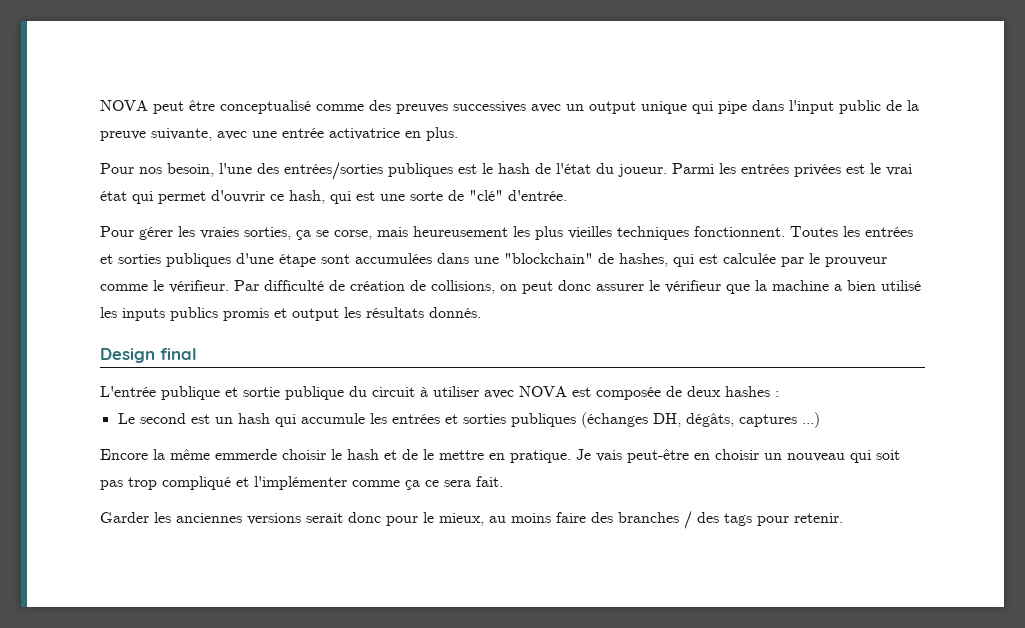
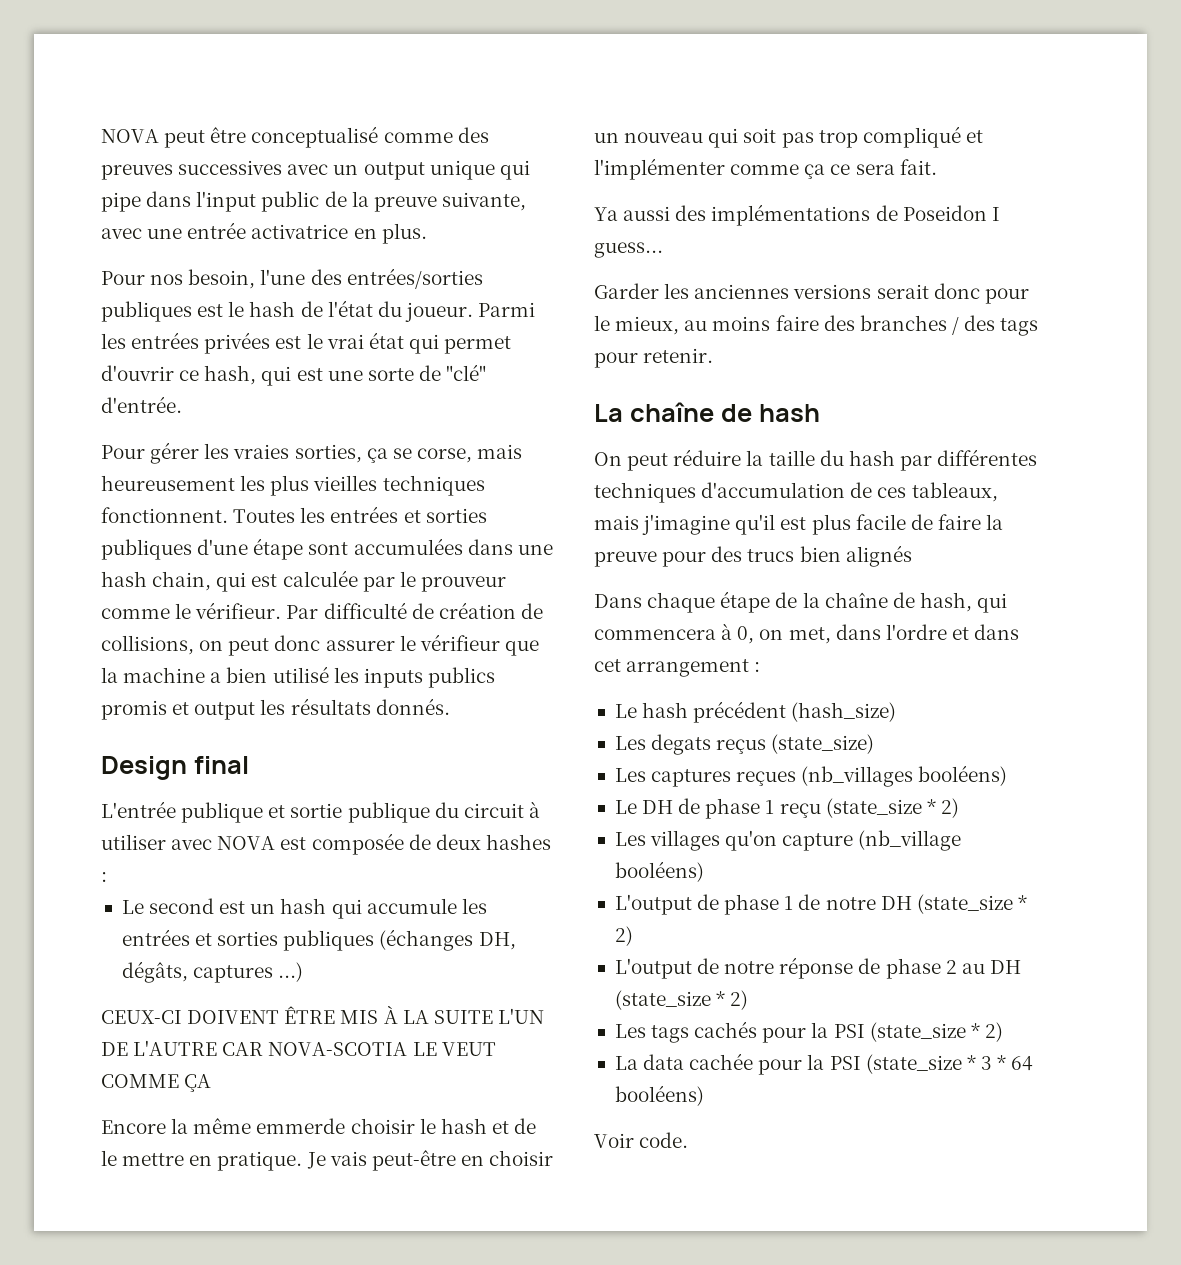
- Toutes les entrées et sorties publiques d'une étape sont accumulées dans une "blockchain" de hashes, qui est calculée par le prouveur comme le vérifieur.
+ Toutes les entrées et sorties publiques d'une étape sont accumulées dans une hash chain, qui est calculée par le prouveur comme le vérifieur.
+ CEUX-CI DOIVENT ÊTRE MIS À LA SUITE L'UN DE L'AUTRE CAR NOVA-SCOTIA LE VEUT COMME ÇA
+ Ya aussi des implémentations de Poseidon I guess...
+ La chaîne de hash
+ On peut réduire la taille du hash par différentes techniques d'accumulation de ces tableaux, mais j'imagine qu'il est plus facile de faire la preuve pour des trucs bien alignés
+ Dans chaque étape de la chaîne de hash, qui commencera à 0, on met, dans l'ordre et dans cet arrangement :
+ Le hash précédent (hash_size)
+ Les degats reçus (state_size)
+ Les captures reçues (nb_villages booléens)
+ Le DH de phase 1 reçu (state_size * 2)
+ Les villages qu'on capture (nb_village booléens)
+ L'output de phase 1 de notre DH (state_size * 2)
+ L'output de notre réponse de phase 2 au DH (state_size * 2)
+ Les tags cachés pour la PSI (state_size * 2)
+ La data cachée pour la PSI (state_size * 3 * 64 booléens)
+ Voir code.

